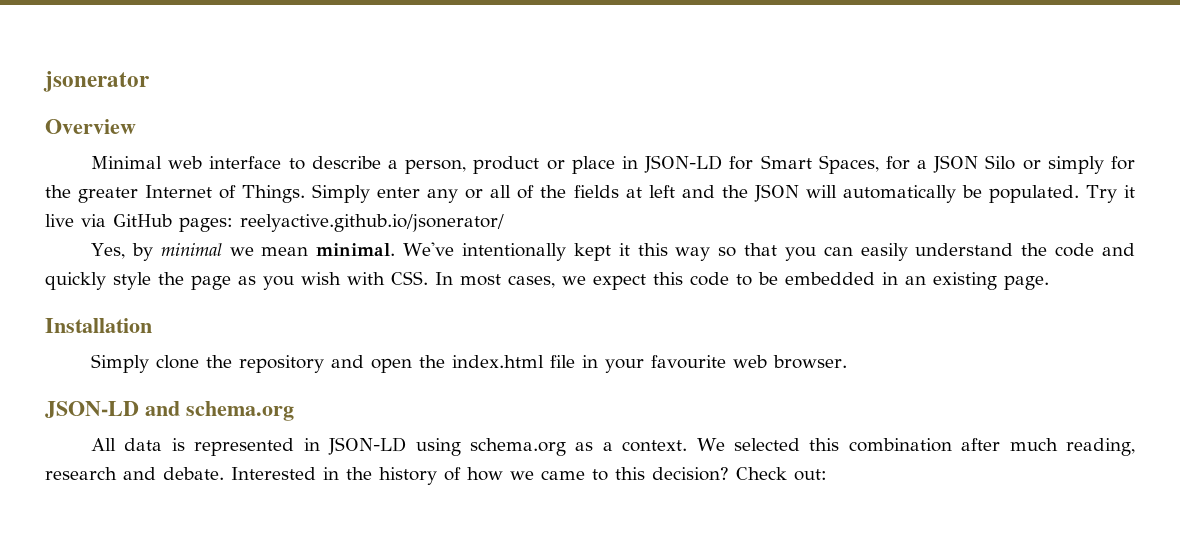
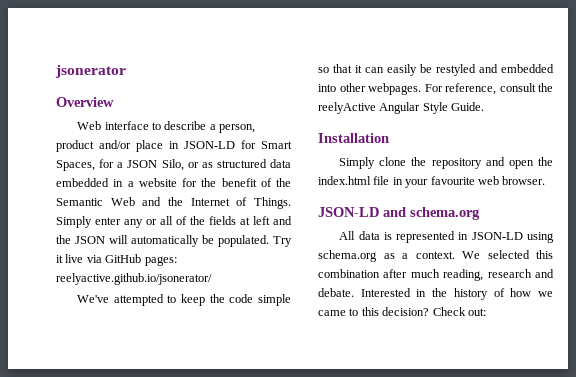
- Minimal web interface to describe a person, product or place in JSON-LD for Smart Spaces, for a JSON Silo or simply for the greater Internet of Things.
+ Web interface to describe a person, product and/or place in JSON-LD for Smart Spaces, for a JSON Silo, or as structured data embedded in a website for the benefit of the Semantic Web and the Internet of Things.
- Yes, by minimal we mean minimal. We've intentionally kept it this way so that you can easily understand the code and quickly style the page as you wish with CSS. In most cases, we expect this code to be embedded in an existing page.
+ We've attempted to keep the code simple so that it can easily be restyled and embedded into other webpages. For reference, consult the reelyActive Angular Style Guide.

